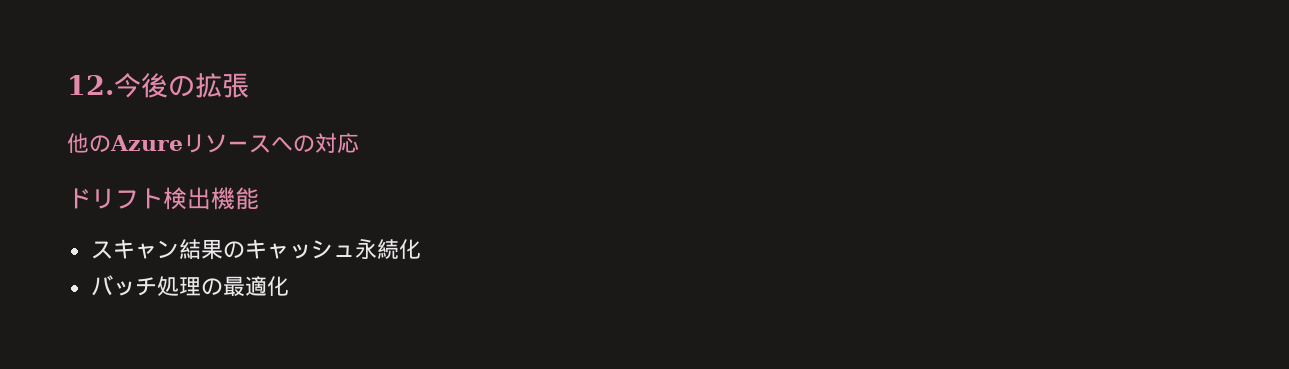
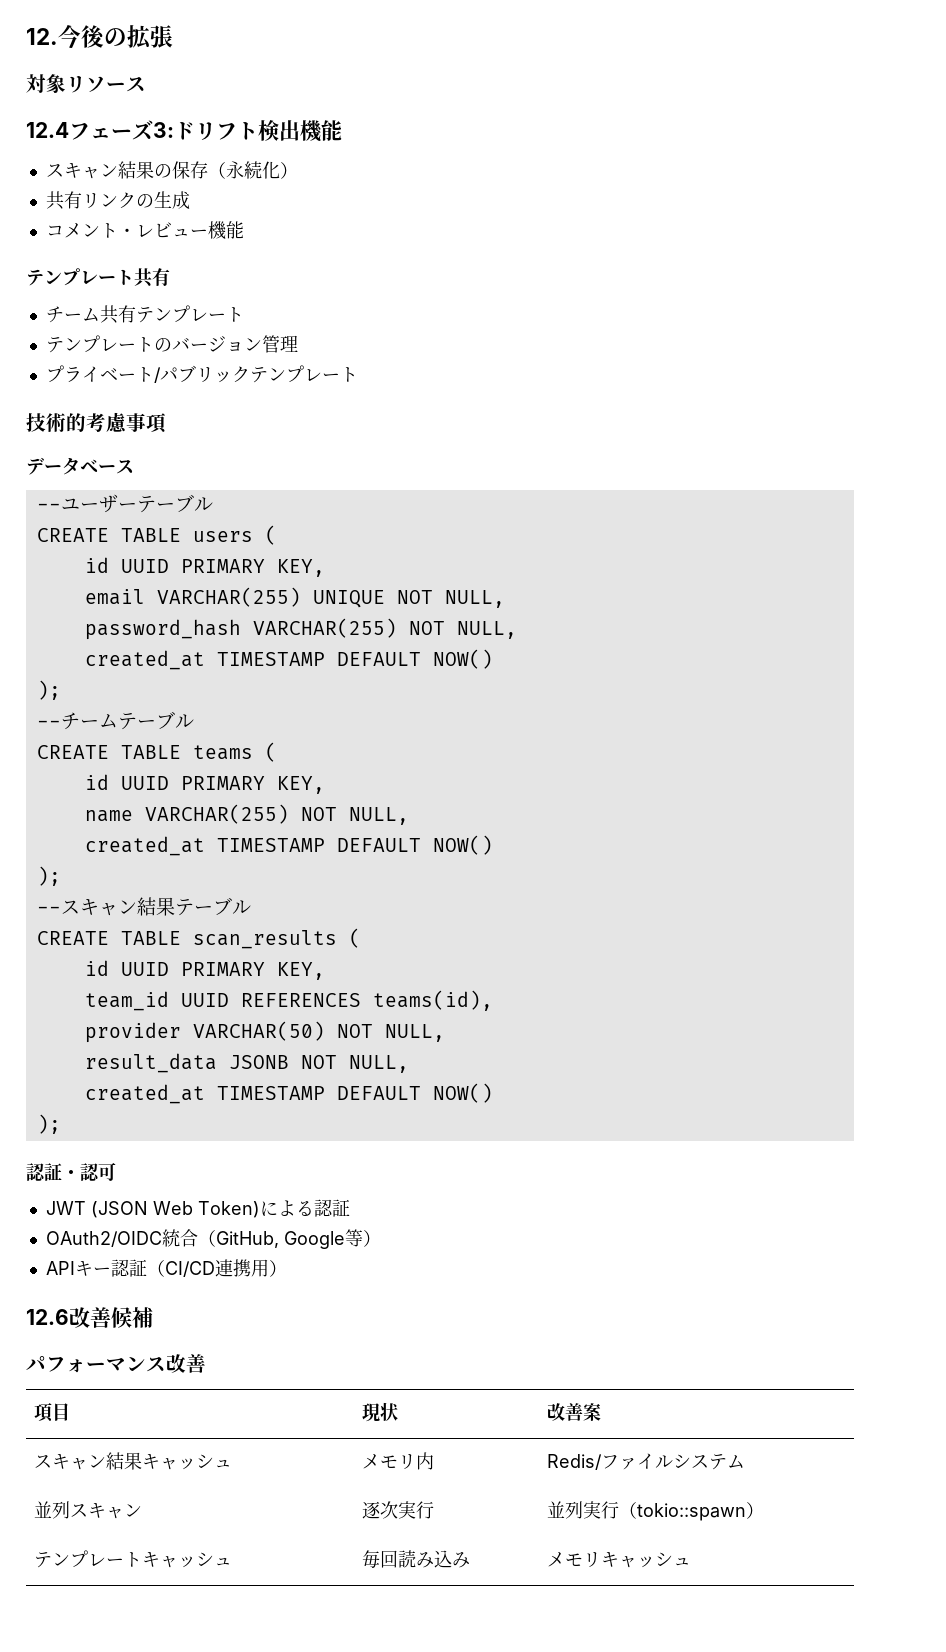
- 他のAzureリソースへの対応
- ドリフト検出機能
+ 対象リソース
+ 12.4フェーズ3:ドリフト検出機能
- スキャン結果のキャッシュ永続化
- バッチ処理の最適化
+ スキャン結果の保存（永続化）
+ 共有リンクの生成
+ コメント・レビュー機能
+ テンプレート共有
+ チーム共有テンプレート
+ テンプレートのバージョン管理
+ プライベート/パブリックテンプレート
+ 技術的考慮事項
+ データベース
+ --ユーザーテーブル
+ CREATE TABLE users (
+ id UUID PRIMARY KEY,
+ email VARCHAR(255) UNIQUE NOT NULL,
+ password_hash VARCHAR(255) NOT NULL,
+ created_at TIMESTAMP DEFAULT NOW()
+ );
+ --チームテーブル
+ CREATE TABLE teams (
+ id UUID PRIMARY KEY,
+ name VARCHAR(255) NOT NULL,
+ created_at TIMESTAMP DEFAULT NOW()
+ );
+ --スキャン結果テーブル
+ CREATE TABLE scan_results (
+ id UUID PRIMARY KEY,
+ team_id UUID REFERENCES teams(id),
+ provider VARCHAR(50) NOT NULL,
+ result_data JSONB NOT NULL,
+ created_at TIMESTAMP DEFAULT NOW()
+ );
+ 認証・認可
+ JWT (JSON Web Token)による認証
+ OAuth2/OIDC統合（GitHub, Google等）
+ APIキー認証（CI/CD連携用）
+ 12.6改善候補
+ パフォーマンス改善
+ 項目 | 現状 | 改善案
+ スキャン結果キャッシュ | メモリ内 | Redis/ファイルシステム
+ 並列スキャン | 逐次実行 | 並列実行（tokio::spawn）
+ テンプレートキャッシュ | 毎回読み込み | メモリキャッシュ

